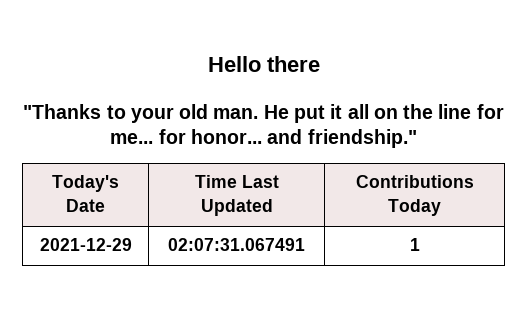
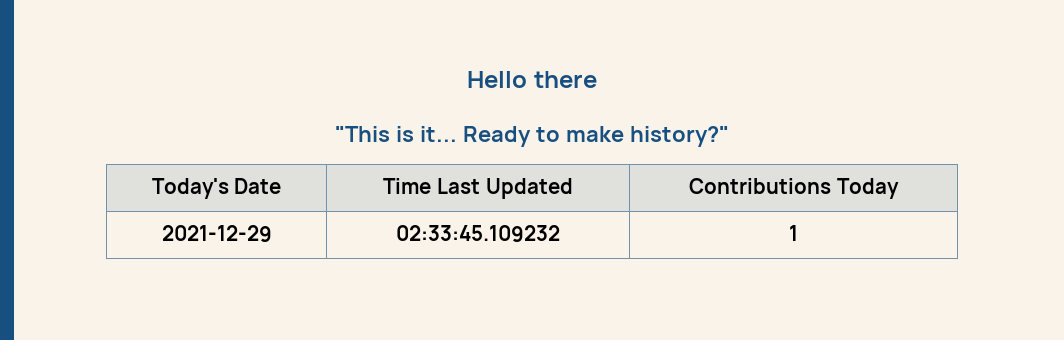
- "Thanks to your old man. He put it all on the line for me... for honor... and friendship."
+ "This is it... Ready to make history?"
- 2021-12-29 | 02:07:31.067491 | 1
+ 2021-12-29 | 02:33:45.109232 | 1

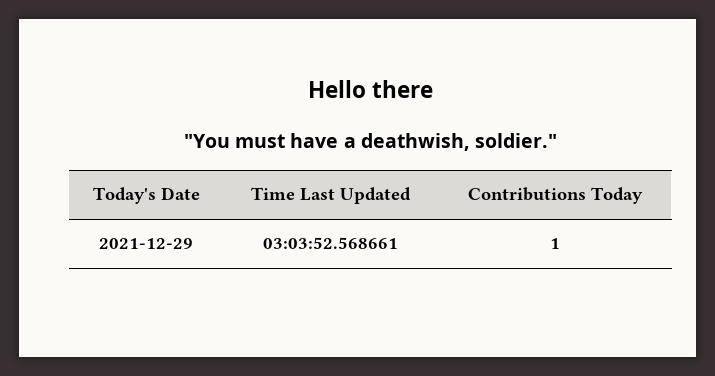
- "This is it... Ready to make history?"
+ "You must have a deathwish, soldier."
- 2021-12-29 | 02:33:45.109232 | 1
+ 2021-12-29 | 03:03:52.568661 | 1

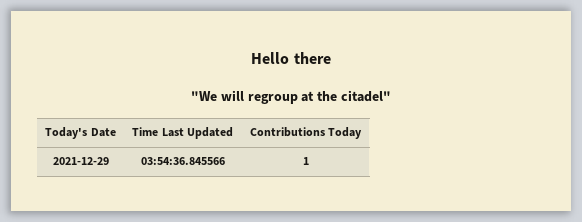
- "You must have a deathwish, soldier."
+ "We will regroup at the citadel"
- 2021-12-29 | 03:03:52.568661 | 1
+ 2021-12-29 | 03:54:36.845566 | 1

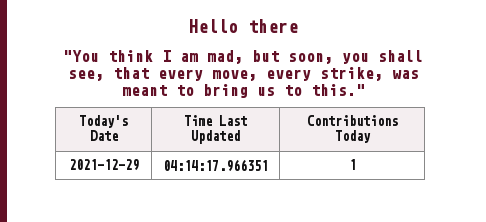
- "We will regroup at the citadel"
+ "You think I am mad, but soon, you shall see, that every move, every strike, was meant to bring us to this."
- 2021-12-29 | 03:54:36.845566 | 1
+ 2021-12-29 | 04:14:17.966351 | 1

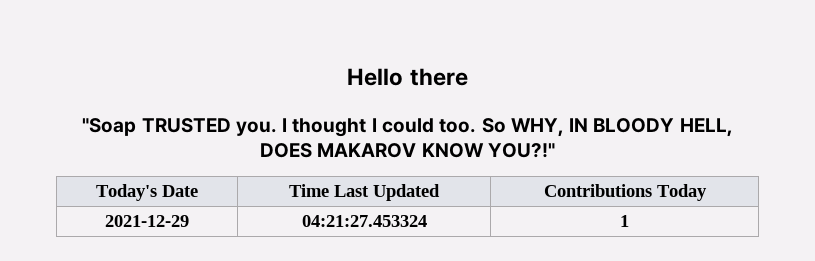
- "You think I am mad, but soon, you shall see, that every move, every strike, was meant to bring us to this."
+ "Soap TRUSTED you. I thought I could too. So WHY, IN BLOODY HELL, DOES MAKAROV KNOW YOU?!"
- 2021-12-29 | 04:14:17.966351 | 1
+ 2021-12-29 | 04:21:27.453324 | 1

